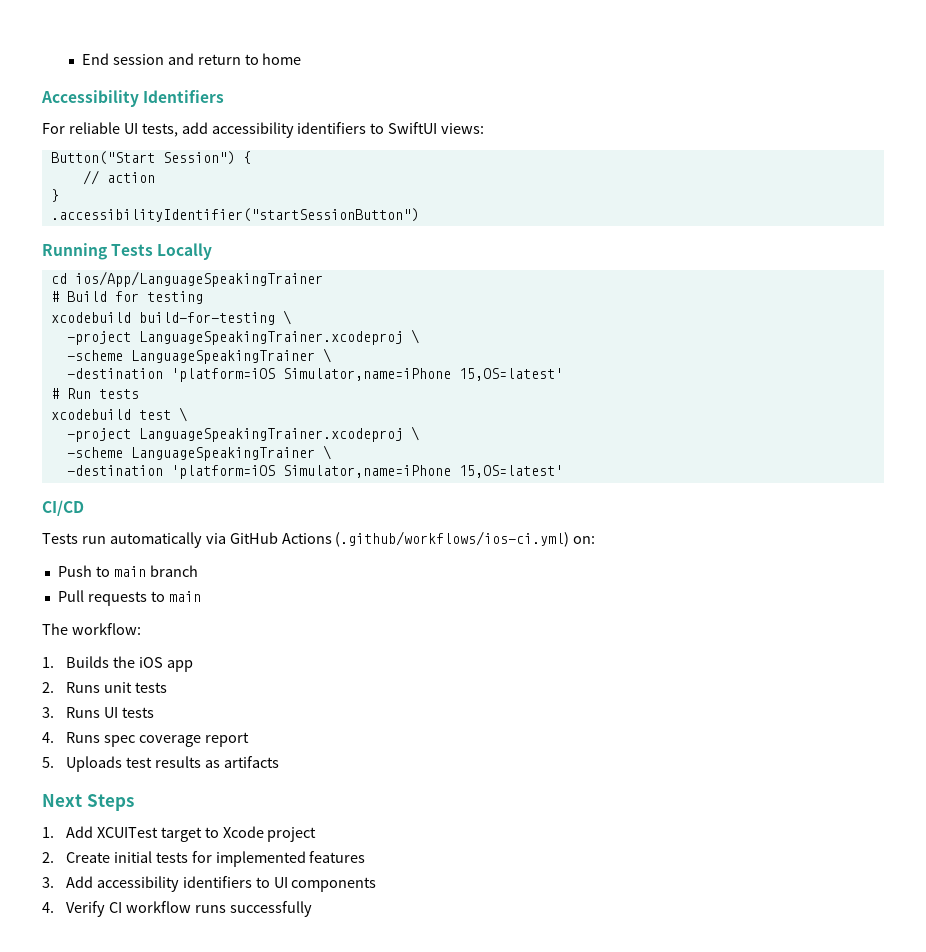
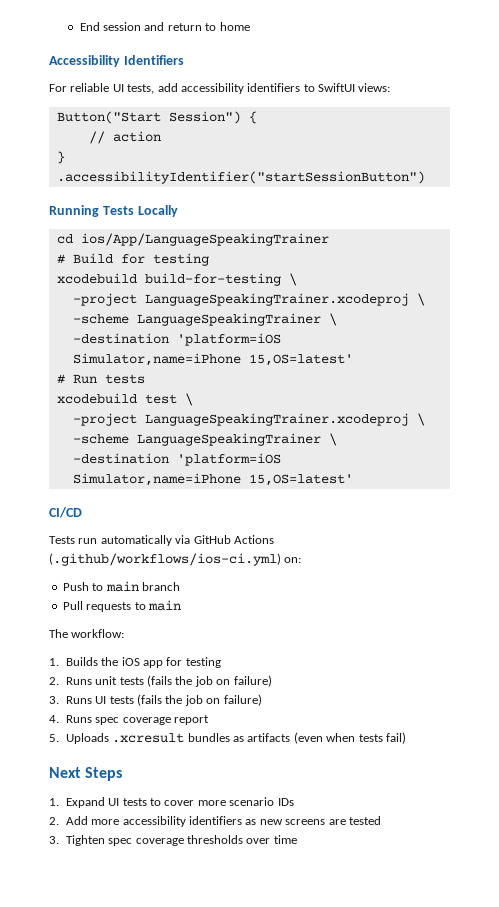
- 1. Builds the iOS app
+ 1. Builds the iOS app for testing
- 2. Runs unit tests
+ 2. Runs unit tests (fails the job on failure)
- 3. Runs UI tests
+ 3. Runs UI tests (fails the job on failure)
- 5. Uploads test results as artifacts
+ 5. Uploads .xcresult bundles as artifacts (even when tests fail)
- 1. Add XCUITest target to Xcode project
- 2. Create initial tests for implemented features
- 3. Add accessibility identifiers to UI components
- 4. Verify CI workflow runs successfully
+ 1. Expand UI tests to cover more scenario IDs
+ 2. Add more accessibility identifiers as new screens are tested
+ 3. Tighten spec coverage thresholds over time

